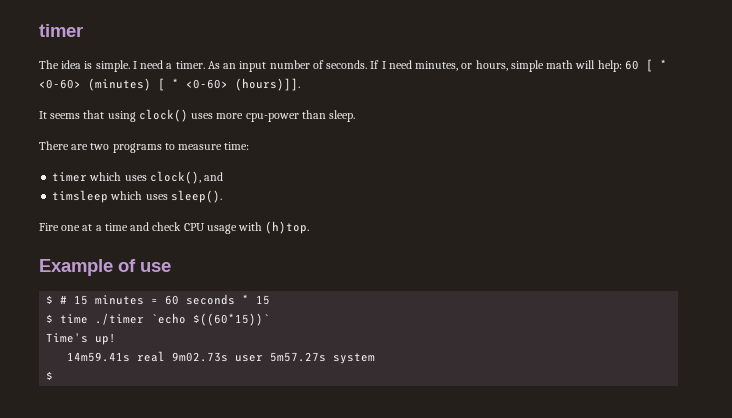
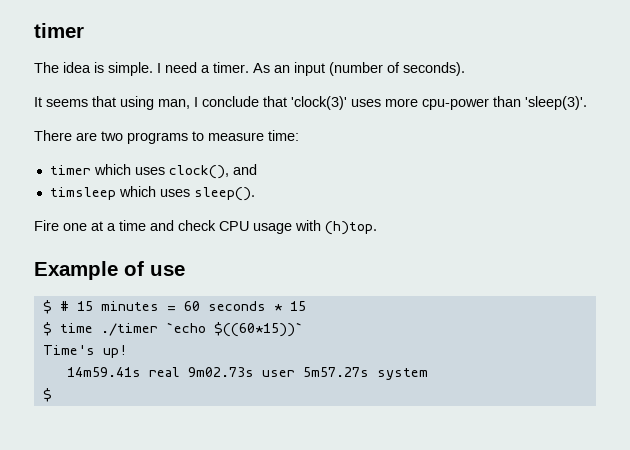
- As an input number of seconds. If I need minutes, or hours, simple math will help: 60 [ * <0-60> (minutes) [ * <0-60> (hours)]].
+ As an input (number of seconds).
- It seems that using clock() uses more cpu-power than sleep.
+ It seems that using man, I conclude that 'clock(3)' uses more cpu-power than 'sleep(3)'.

